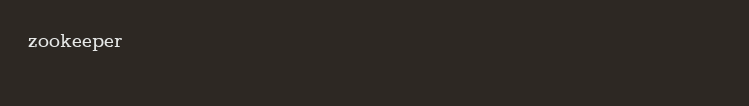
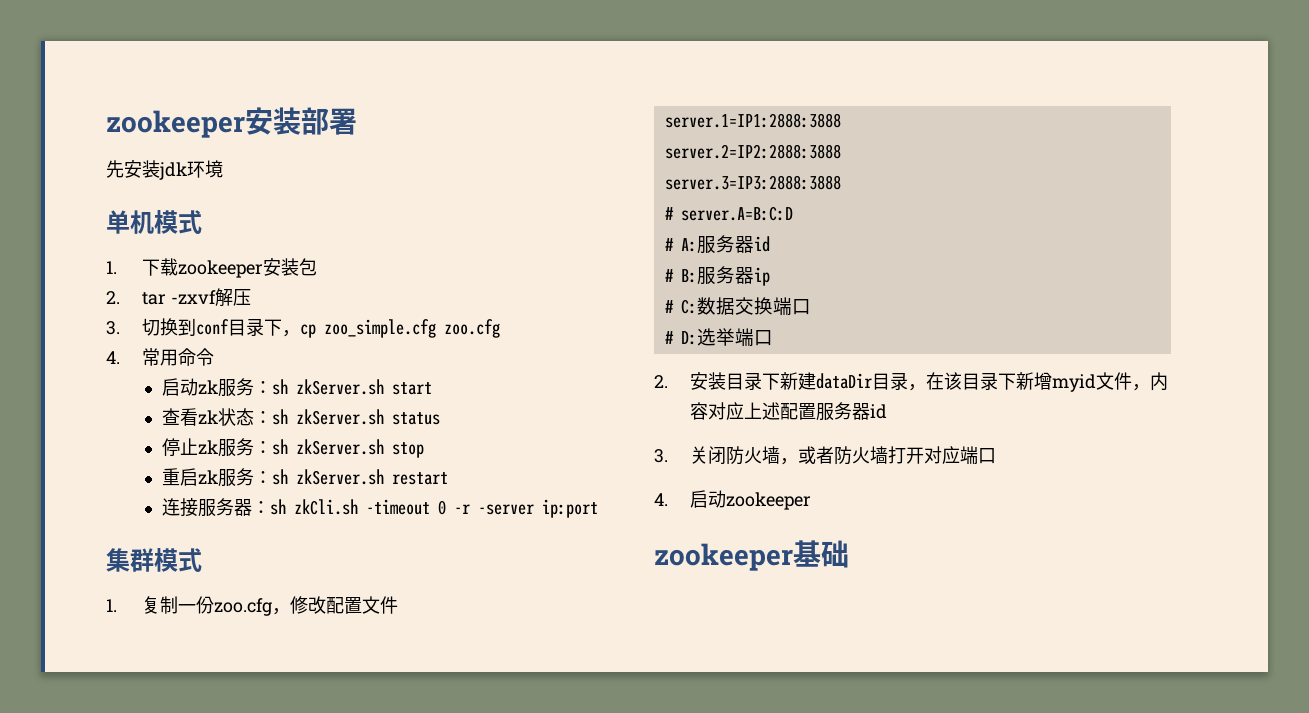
- zookeeper
+ zookeeper安装部署
+ 先安装jdk环境
+ 单机模式
+ 1.下载zookeeper安装包
+ 2. tar -zxvf解压
+ 3.切换到conf目录下，cp zoo_simple.cfg zoo.cfg
+ 4.常用命令
+ 启动zk服务：sh zkServer.sh start
+ 查看zk状态：sh zkServer.sh status
+ 停止zk服务：sh zkServer.sh stop
+ 重启zk服务：sh zkServer.sh restart
+ 连接服务器：sh zkCli.sh -timeout 0 -r -server ip:port
+ 集群模式
+ 1.复制一份zoo.cfg，修改配置文件
+ server.1=IP1:2888:3888
+ server.2=IP2:2888:3888
+ server.3=IP3:2888:3888
+ # server.A=B:C:D
+ # A:服务器id
+ # B:服务器ip
+ # C:数据交换端口
+ # D:选举端口
+ 2.安装目录下新建dataDir目录，在该目录下新增myid文件，内容对应上述配置服务器id
+ 3.关闭防火墙，或者防火墙打开对应端口
+ 4.启动zookeeper
+ zookeeper基础

